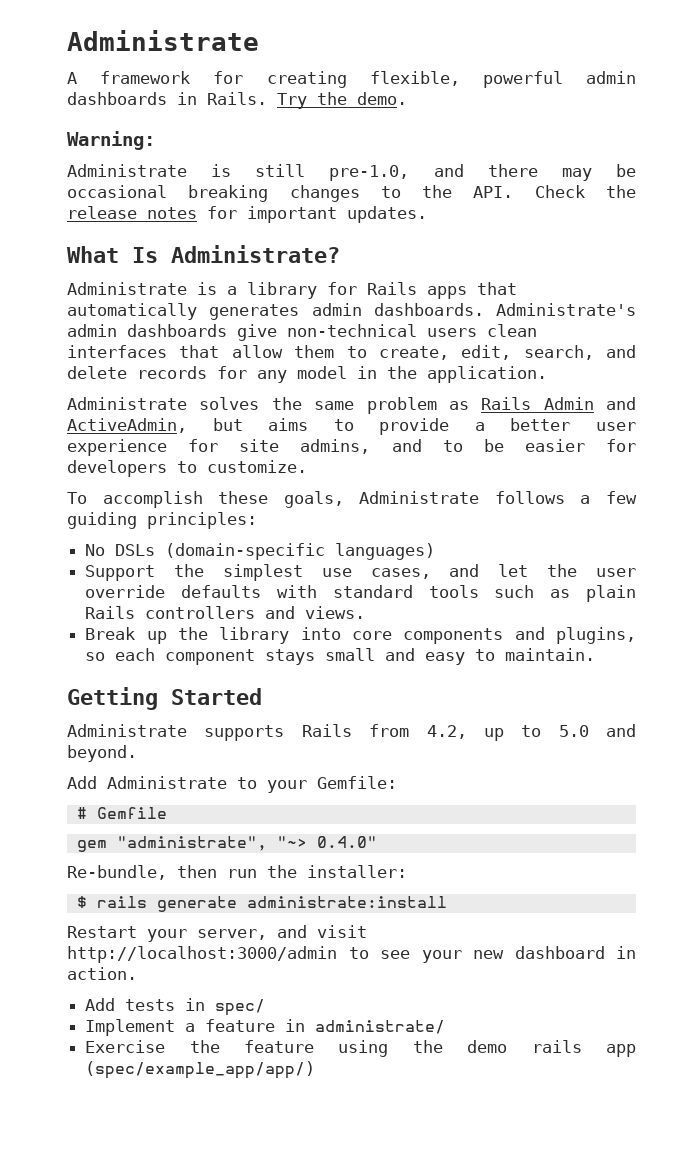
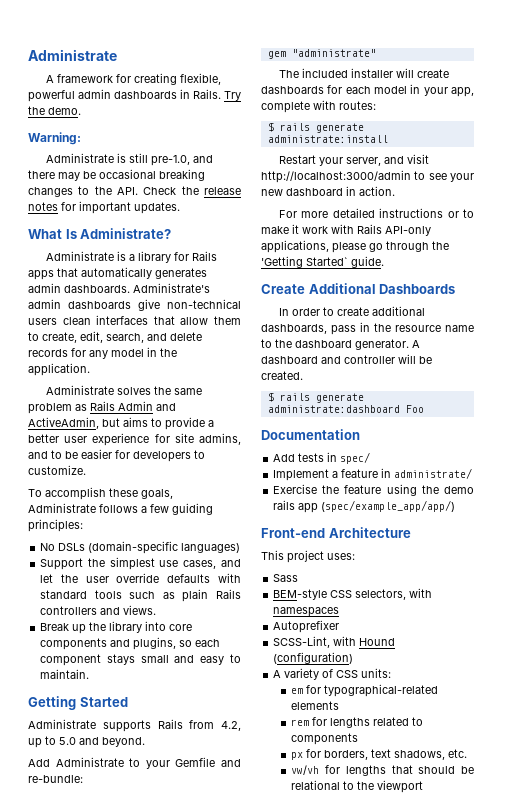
- Add Administrate to your Gemfile:
- # Gemfile
+ Add Administrate to your Gemfile and re-bundle:
- gem "administrate", "~> 0.4.0"
- Re-bundle, then run the installer:
+ gem "administrate"
+ The included installer will create dashboards for each model in your app, complete with routes:
+ For more detailed instructions or to make it work with Rails API-only applications, please go through the 'Getting Started` guide.
+ Create Additional Dashboards
+ In order to create additional dashboards, pass in the resource name to the dashboard generator. A dashboard and controller will be created.
+ $ rails generate administrate:dashboard Foo
+ Documentation
+ Front-end Architecture
+ This project uses:
+ Sass
+ BEM-style CSS selectors, with namespaces
+ Autoprefixer
+ SCSS-Lint, with Hound (configuration)
+ A variety of CSS units:
+ em for typographical-related elements
+ rem for lengths related to components
+ px for borders, text shadows, etc.
+ vw/vh for lengths that should be relational to the viewport

